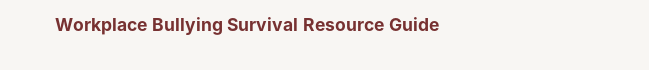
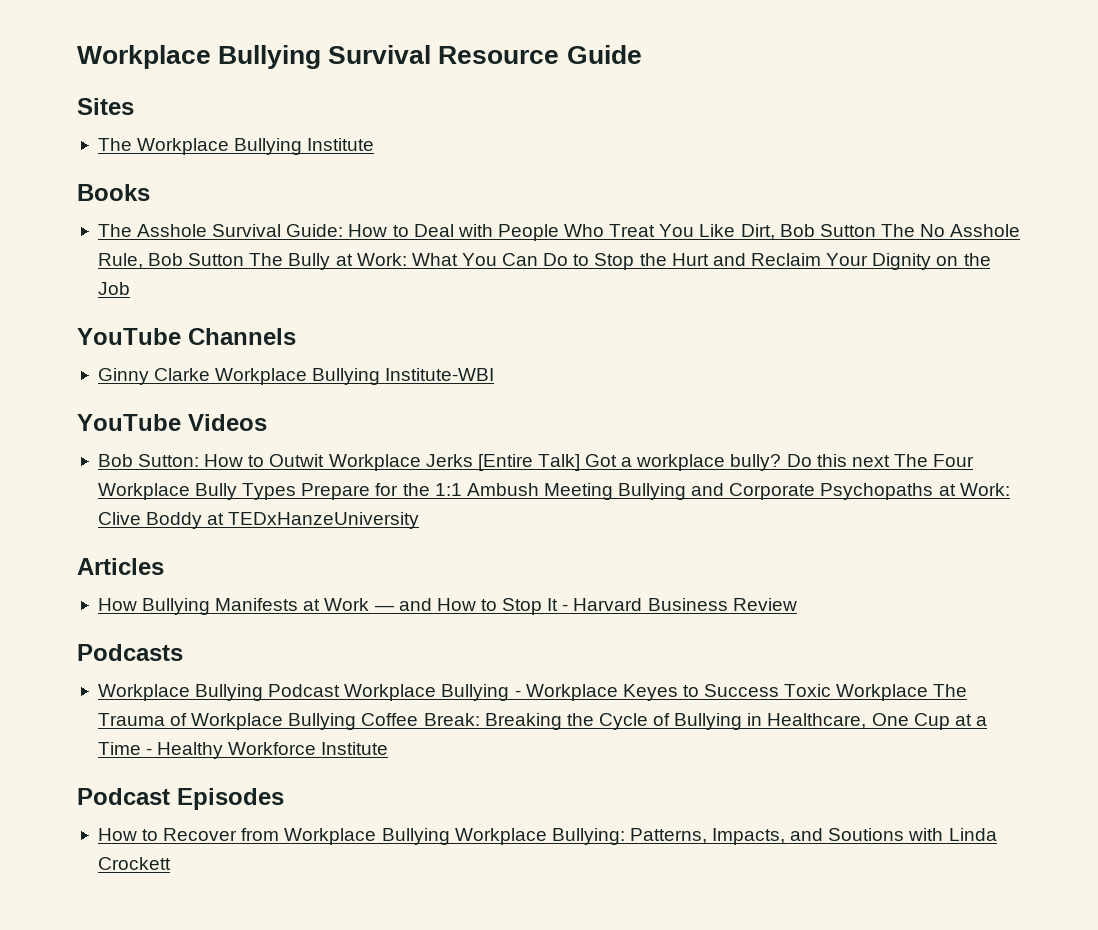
+ Sites
+ The Workplace Bullying Institute
+ Books
+ The Asshole Survival Guide: How to Deal with People Who Treat You Like Dirt, Bob Sutton The No Asshole Rule, Bob Sutton The Bully at Work: What You Can Do to Stop the Hurt and Reclaim Your Dignity on the Job
+ YouTube Channels
+ Ginny Clarke Workplace Bullying Institute-WBI
+ YouTube Videos
+ Bob Sutton: How to Outwit Workplace Jerks [Entire Talk] Got a workplace bully? Do this next The Four Workplace Bully Types Prepare for the 1:1 Ambush Meeting Bullying and Corporate Psychopaths at Work: Clive Boddy at TEDxHanzeUniversity
+ Articles
+ How Bullying Manifests at Work — and How to Stop It - Harvard Business Review
+ Podcasts
+ Workplace Bullying Podcast Workplace Bullying - Workplace Keyes to Success Toxic Workplace The Trauma of Workplace Bullying Coffee Break: Breaking the Cycle of Bullying in Healthcare, One Cup at a Time - Healthy Workforce Institute
+ Podcast Episodes
+ How to Recover from Workplace Bullying Workplace Bullying: Patterns, Impacts, and Soutions with Linda Crockett

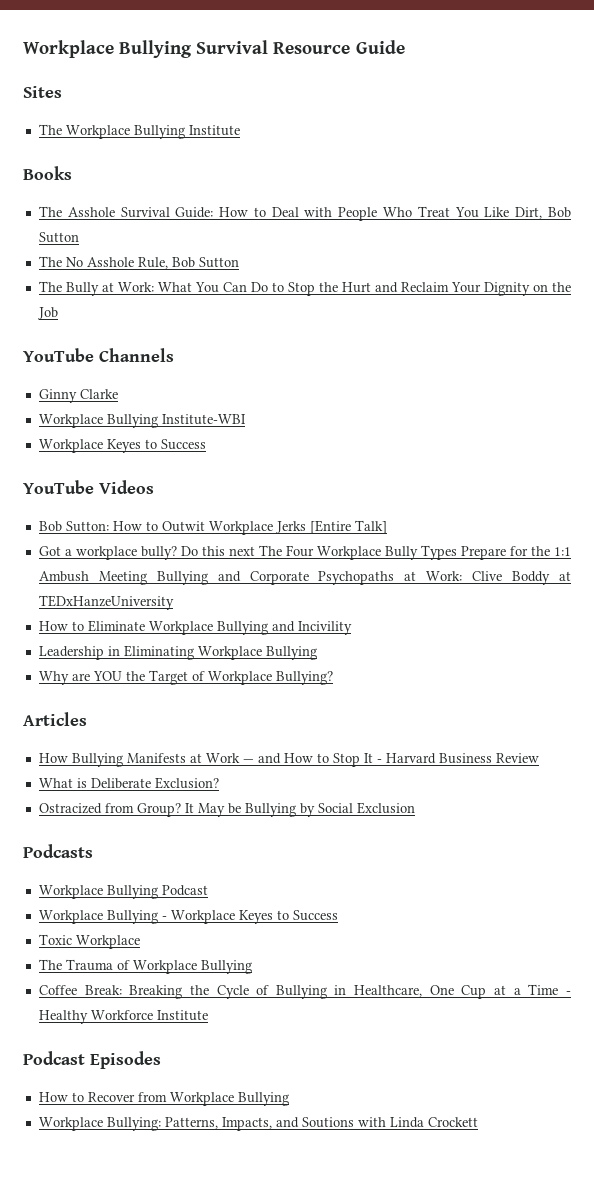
- The Asshole Survival Guide: How to Deal with People Who Treat You Like Dirt, Bob Sutton The No Asshole Rule, Bob Sutton The Bully at Work: What You Can Do to Stop the Hurt and Reclaim Your Dignity on the Job
+ The Asshole Survival Guide: How to Deal with People Who Treat You Like Dirt, Bob Sutton
+ The No Asshole Rule, Bob Sutton
+ The Bully at Work: What You Can Do to Stop the Hurt and Reclaim Your Dignity on the Job
- Ginny Clarke Workplace Bullying Institute-WBI
+ Ginny Clarke
+ Workplace Bullying Institute-WBI
+ Workplace Keyes to Success
- Bob Sutton: How to Outwit Workplace Jerks [Entire Talk] Got a workplace bully?
+ Bob Sutton: How to Outwit Workplace Jerks [Entire Talk]
+ Got a workplace bully?
+ How to Eliminate Workplace Bullying and Incivility
+ Leadership in Eliminating Workplace Bullying
+ Why are YOU the Target of Workplace Bullying?
+ What is Deliberate Exclusion?
+ Ostracized from Group? It May be Bullying by Social Exclusion
- Workplace Bullying Podcast Workplace Bullying - Workplace Keyes to Success Toxic Workplace The Trauma of Workplace Bullying Coffee Break: Breaking the Cycle of Bullying in Healthcare, One Cup at a Time - Healthy Workforce Institute
+ Workplace Bullying Podcast
+ Workplace Bullying - Workplace Keyes to Success
+ Toxic Workplace
+ The Trauma of Workplace Bullying
+ Coffee Break: Breaking the Cycle of Bullying in Healthcare, One Cup at a Time - Healthy Workforce Institute
- How to Recover from Workplace Bullying Workplace Bullying: Patterns, Impacts, and Soutions with Linda Crockett
+ How to Recover from Workplace Bullying
+ Workplace Bullying: Patterns, Impacts, and Soutions with Linda Crockett

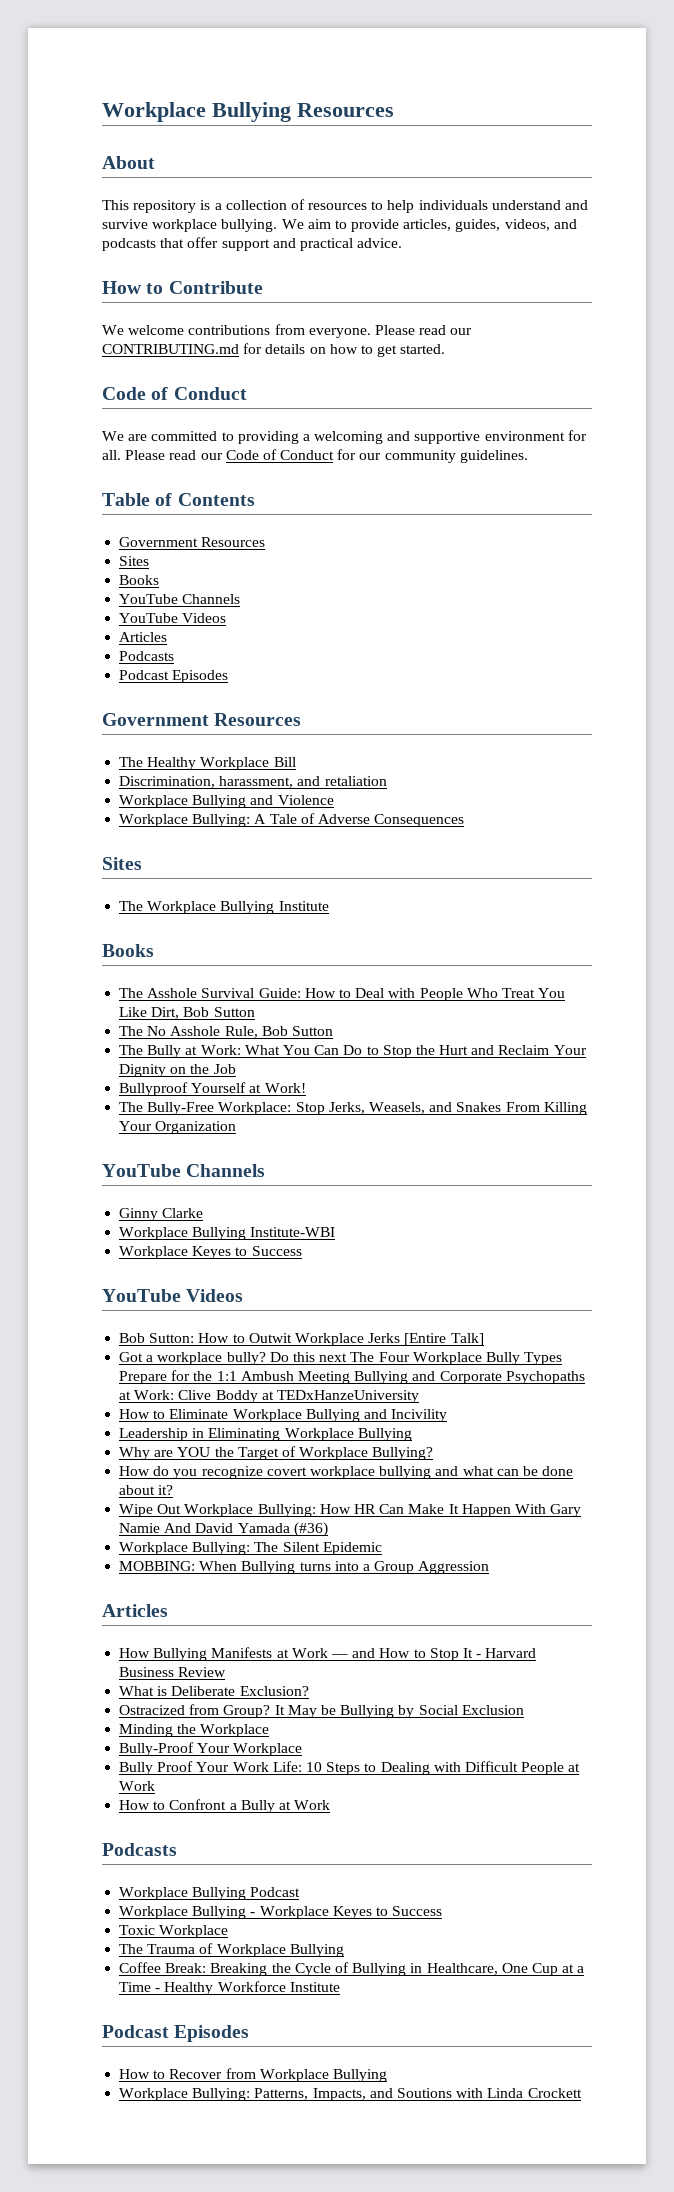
- Workplace Bullying Survival Resource Guide
+ Workplace Bullying Resources
+ About
+ This repository is a collection of resources to help individuals understand and survive workplace bullying. We aim to provide articles, guides, videos, and podcasts that offer support and practical advice.
+ How to Contribute
+ We welcome contributions from everyone. Please read our CONTRIBUTING.md for details on how to get started.
+ Code of Conduct
+ We are committed to providing a welcoming and supportive environment for all. Please read our Code of Conduct for our community guidelines.
+ Table of Contents
+ Government Resources
+ Sites
+ Books
+ YouTube Channels
+ YouTube Videos
+ Articles
+ Podcasts
+ Podcast Episodes
+ Government Resources
+ The Healthy Workplace Bill
+ Discrimination, harassment, and retaliation
+ Workplace Bullying and Violence
+ Workplace Bullying: A Tale of Adverse Consequences
+ Bullyproof Yourself at Work!
+ The Bully-Free Workplace: Stop Jerks, Weasels, and Snakes From Killing Your Organization
+ How do you recognize covert workplace bullying and what can be done about it?
+ Wipe Out Workplace Bullying: How HR Can Make It Happen With Gary Namie And David Yamada (#36)
+ Workplace Bullying: The Silent Epidemic
+ MOBBING: When Bullying turns into a Group Aggression
+ Minding the Workplace
+ Bully-Proof Your Workplace
+ Bully Proof Your Work Life: 10 Steps to Dealing with Difficult People at Work
+ How to Confront a Bully at Work

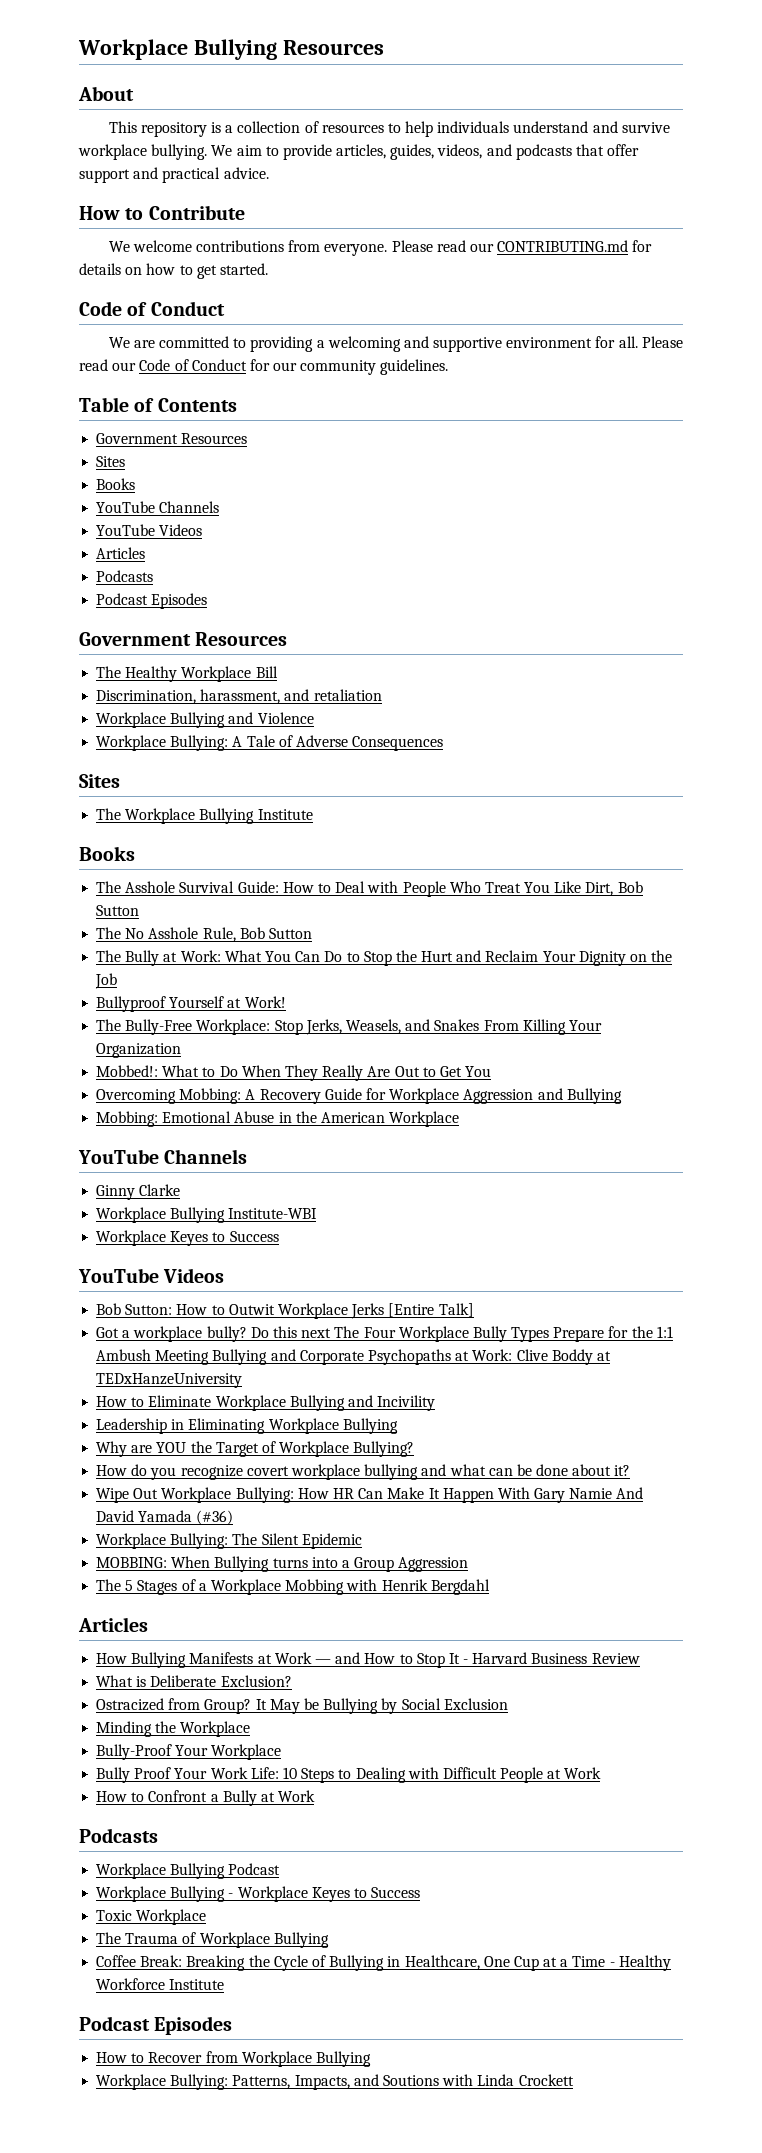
+ Mobbed!: What to Do When They Really Are Out to Get You
+ Overcoming Mobbing: A Recovery Guide for Workplace Aggression and Bullying
+ Mobbing: Emotional Abuse in the American Workplace
+ The 5 Stages of a Workplace Mobbing with Henrik Bergdahl

